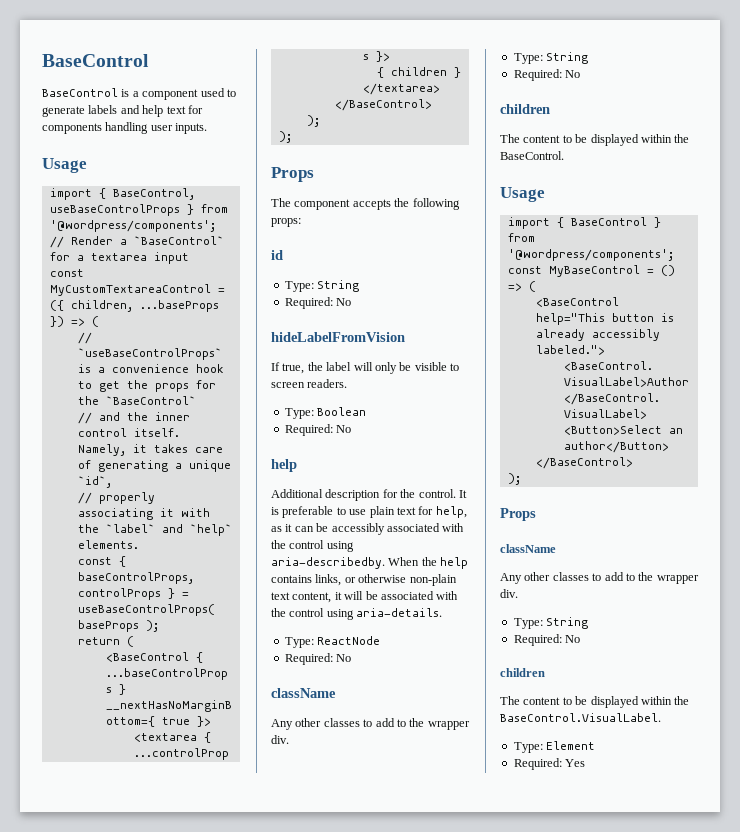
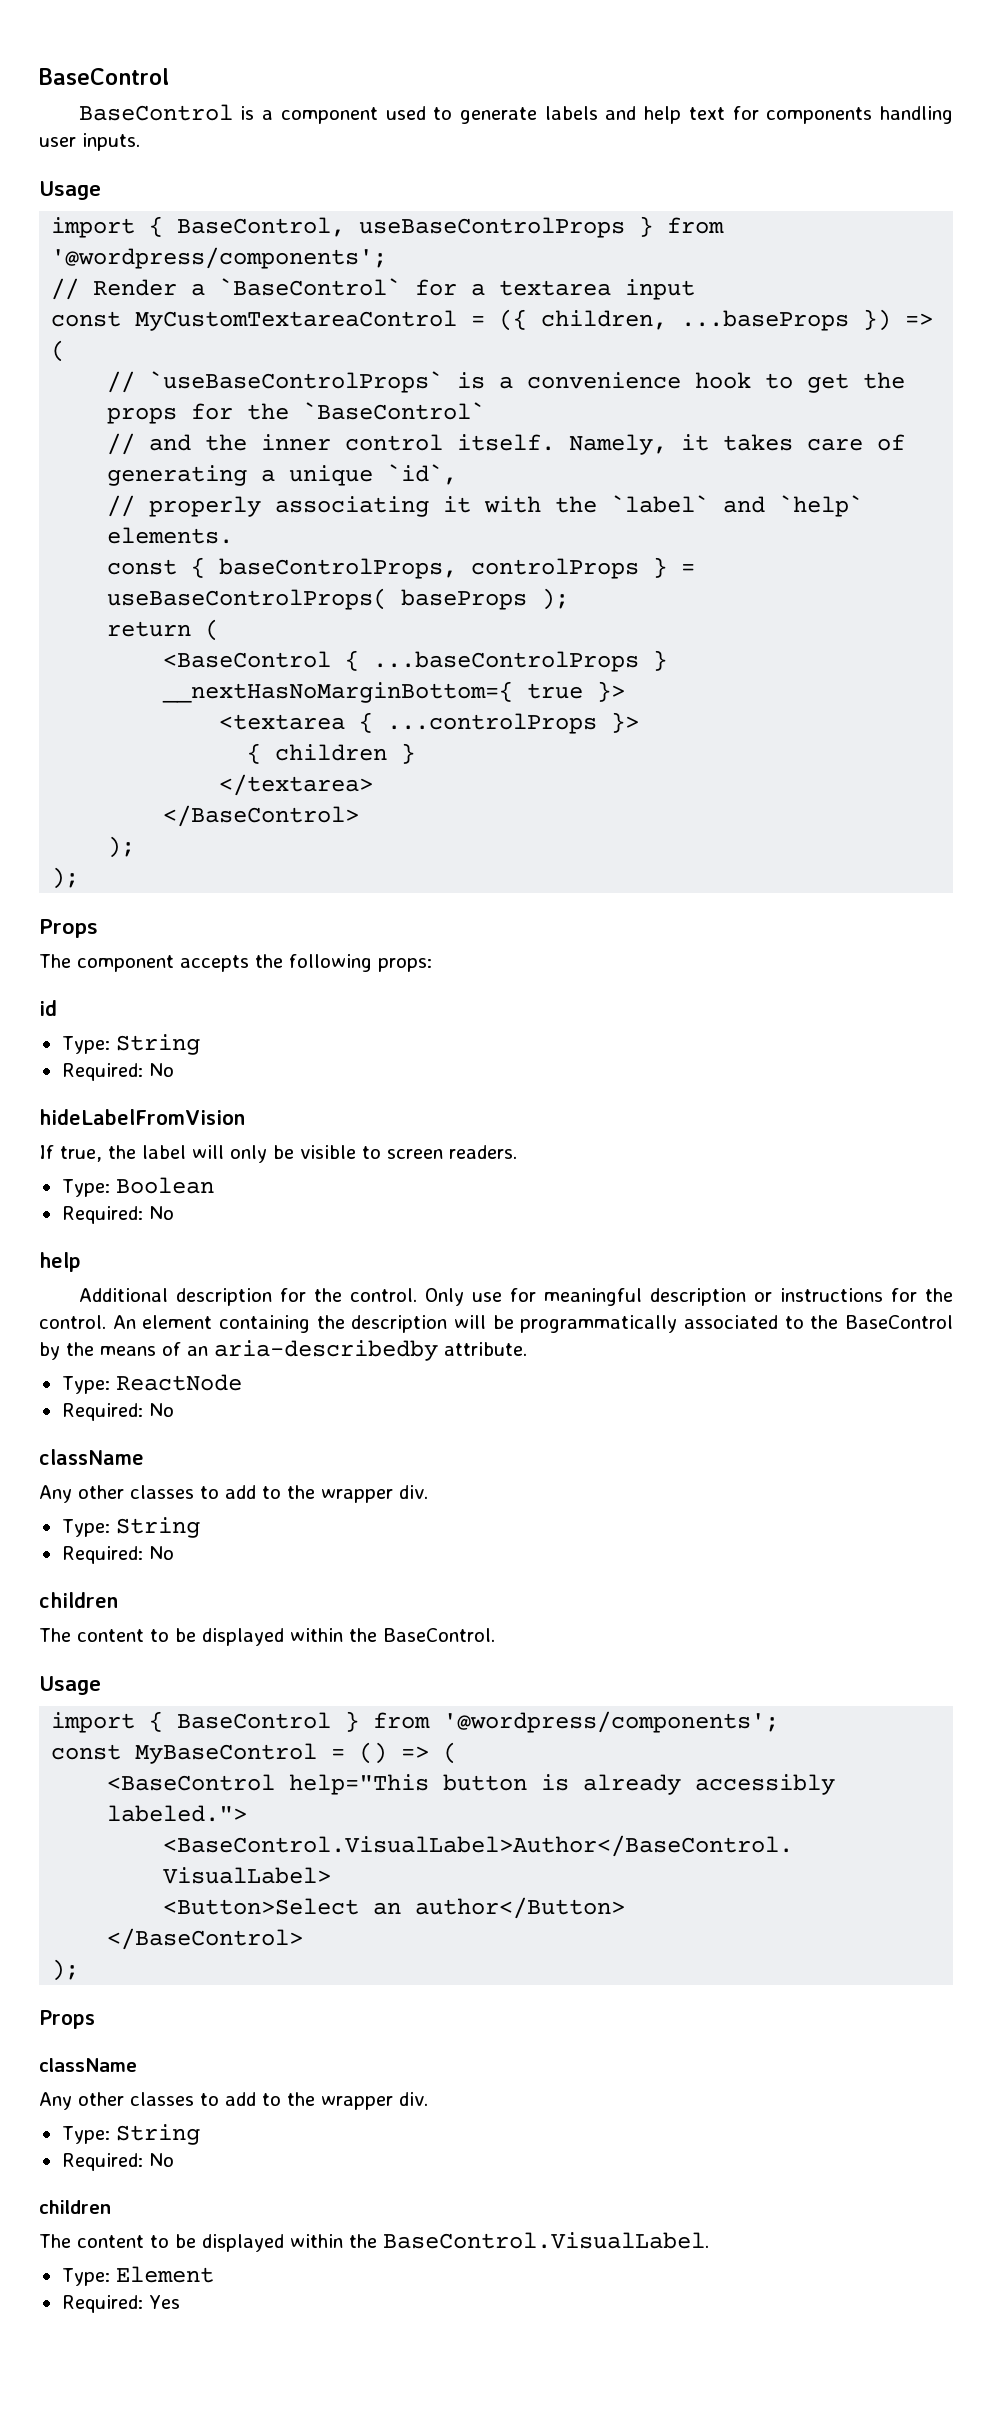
- It is preferable to use plain text for help, as it can be accessibly associated with the control using aria-describedby. When the help contains links, or otherwise non-plain text content, it will be associated with the control using aria-details.
+ Only use for meaningful description or instructions for the control. An element containing the description will be programmatically associated to the BaseControl by the means of an aria-describedby attribute.

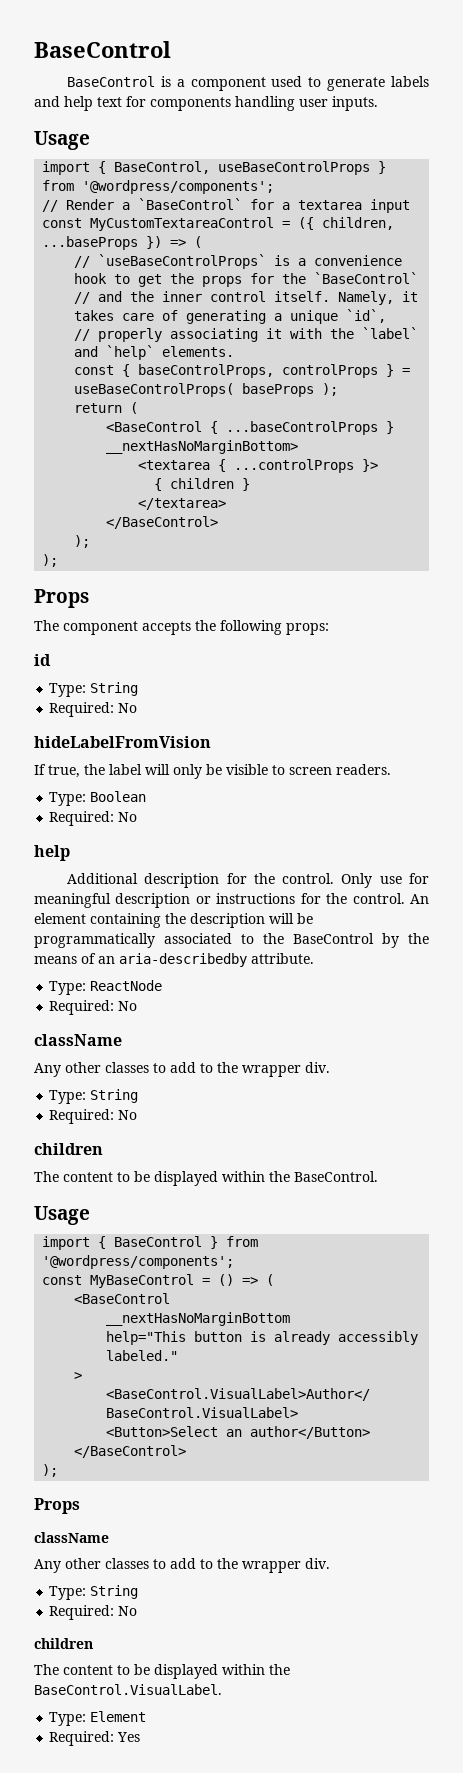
- <BaseControl { ...baseControlProps } __nextHasNoMarginBottom={ true }>
+ <BaseControl { ...baseControlProps } __nextHasNoMarginBottom>
  const MyBaseControl = () => (
- <BaseControl help="This button is already accessibly labeled.">
+ <BaseControl
+ __nextHasNoMarginBottom
+ help="This button is already accessibly labeled."
+ >

